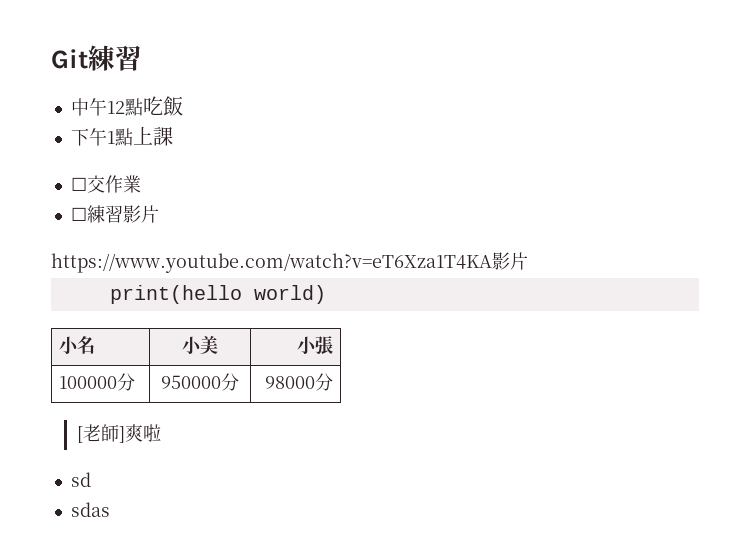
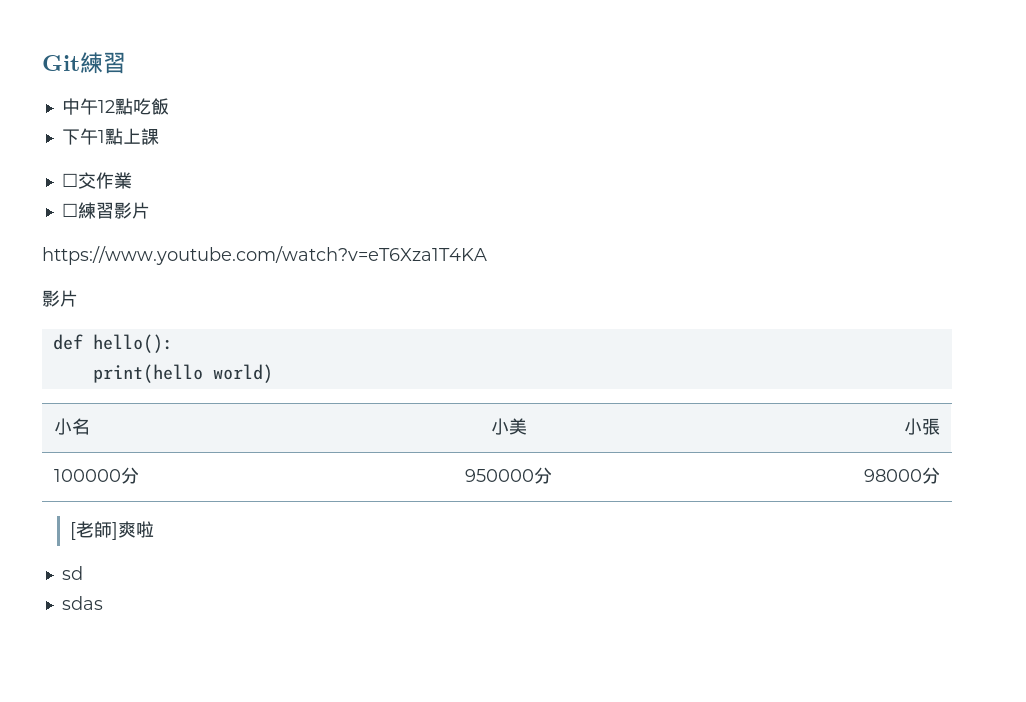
- https://www.youtube.com/watch?v=eT6Xza1T4KA影片
+ https://www.youtube.com/watch?v=eT6Xza1T4KA
+ 影片
+ def hello():

